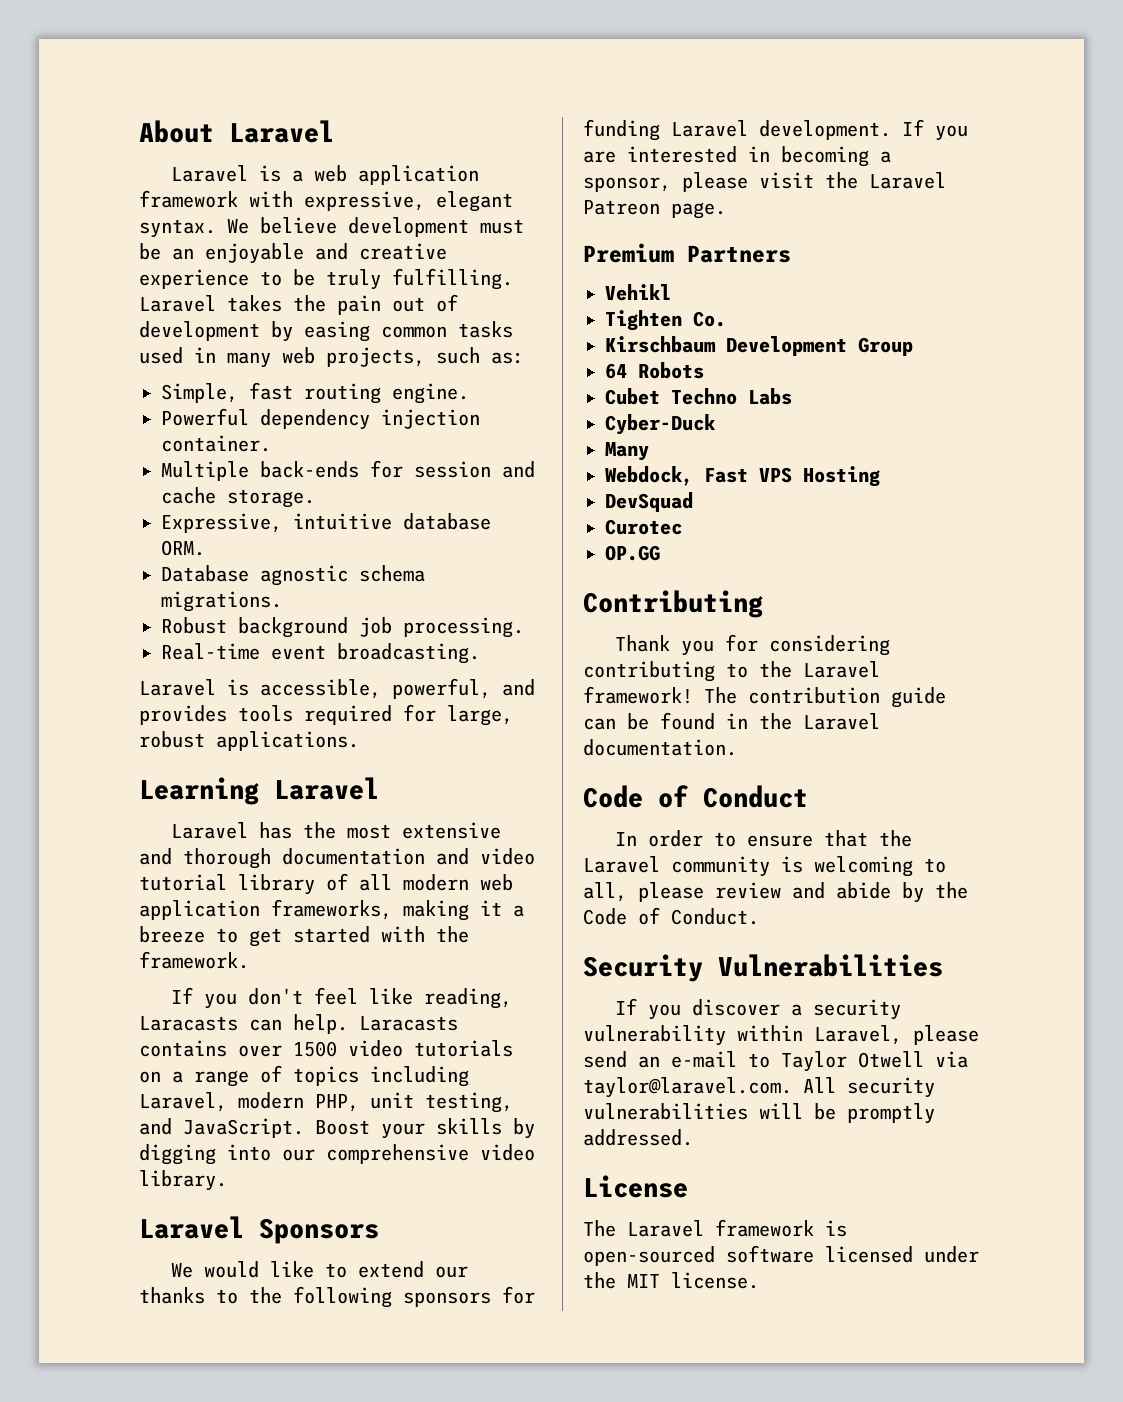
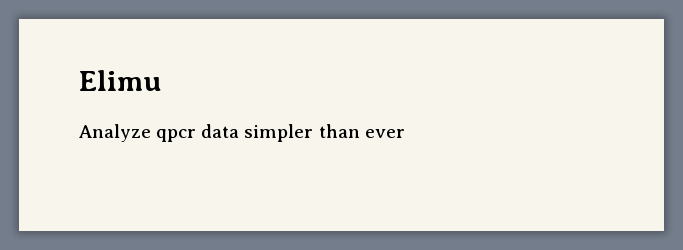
- About Laravel
- Laravel is a web application framework with expressive, elegant syntax. We believe development must be an enjoyable and creative experience to be truly fulfilling. Laravel takes the pain out of development by easing common tasks used in many web projects, such as:
- Simple, fast routing engine.
- Powerful dependency injection container.
- Multiple back-ends for session and cache storage.
- Expressive, intuitive database ORM.
- Database agnostic schema migrations.
- Robust background job processing.
- Real-time event broadcasting.
- Laravel is accessible, powerful, and provides tools required for large, robust applications.
- Learning Laravel
- Laravel has the most extensive and thorough documentation and video tutorial library of all modern web application frameworks, making it a breeze to get started with the framework.
- If you don't feel like reading, Laracasts can help. Laracasts contains over 1500 video tutorials on a range of topics including Laravel, modern PHP, unit testing, and JavaScript. Boost your skills by digging into our comprehensive video library.
- Laravel Sponsors
- We would like to extend our thanks to the following sponsors for funding Laravel development. If you are interested in becoming a sponsor, please visit the Laravel Patreon page.
- Premium Partners
- Vehikl
- Tighten Co.
- Kirschbaum Development Group
- 64 Robots
- Cubet Techno Labs
- Cyber-Duck
- Many
- Webdock, Fast VPS Hosting
- DevSquad
- Curotec
- OP.GG
- Contributing
- Thank you for considering contributing to the Laravel framework! The contribution guide can be found in the Laravel documentation.
- Code of Conduct
- In order to ensure that the Laravel community is welcoming to all, please review and abide by the Code of Conduct.
- Security Vulnerabilities
- If you discover a security vulnerability within Laravel, please send an e-mail to Taylor Otwell via taylor@laravel.com. All security vulnerabilities will be promptly addressed.
- License
- The Laravel framework is open-sourced software licensed under the MIT license.
+ Elimu
+ Analyze qpcr data simpler than ever

